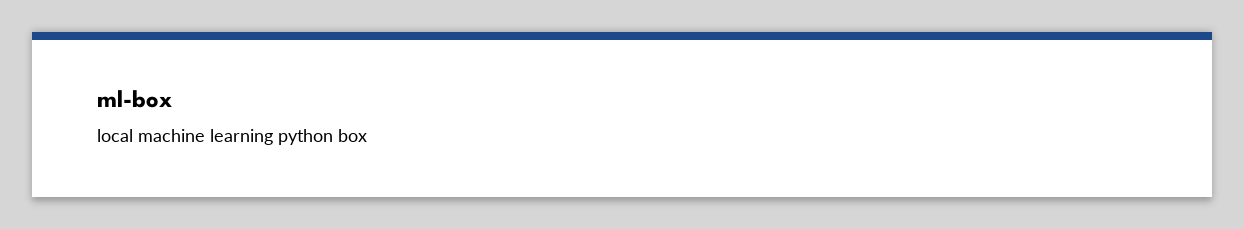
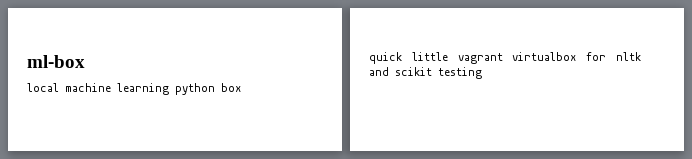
+ quick little vagrant virtualbox for nltk and scikit testing

